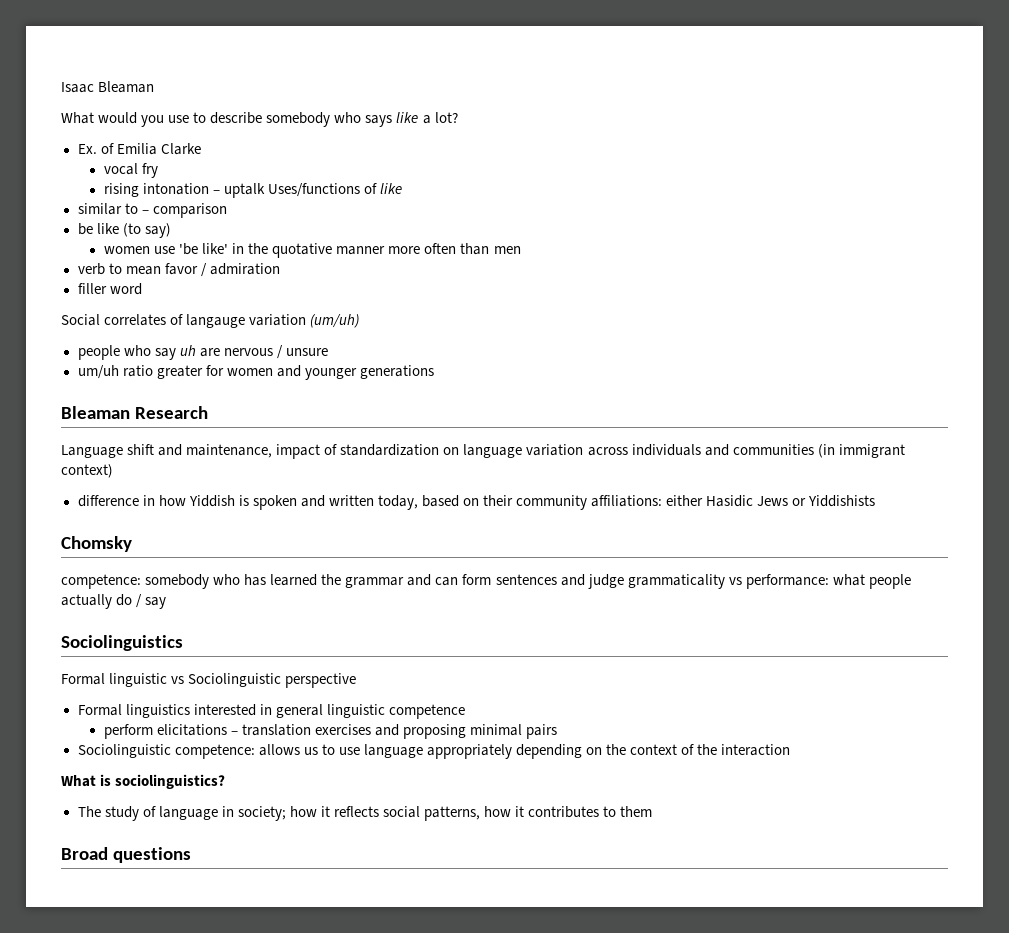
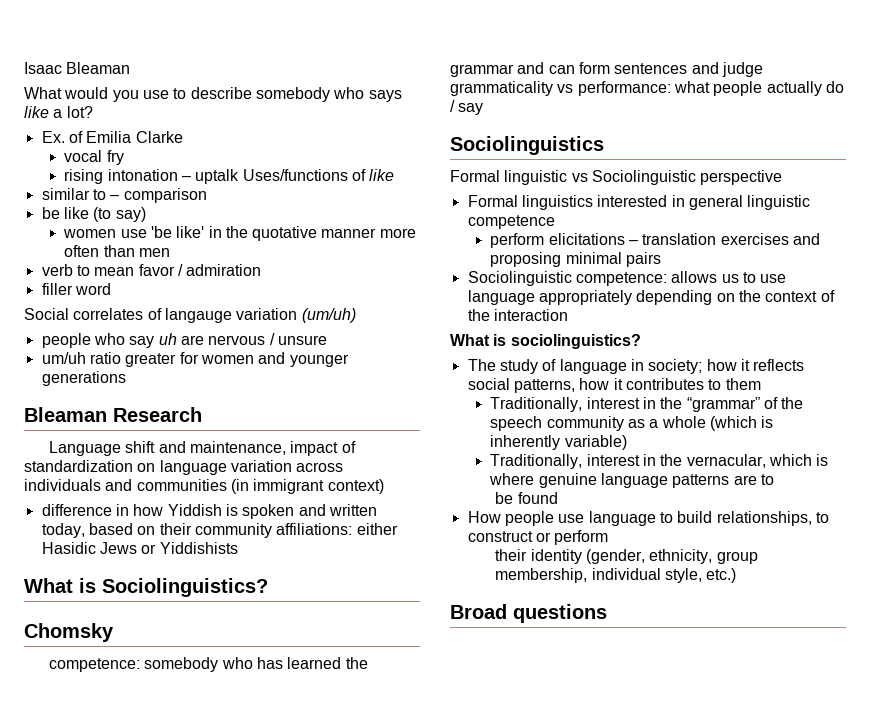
+ What is Sociolinguistics?
+ Traditionally, interest in the “grammar” of the speech community as a whole (which is inherently variable)
+ Traditionally, interest in the vernacular, which is where genuine language patterns are to
+ be found
+ How people use language to build relationships, to construct or perform
+ their identity (gender, ethnicity, group membership, individual style, etc.)

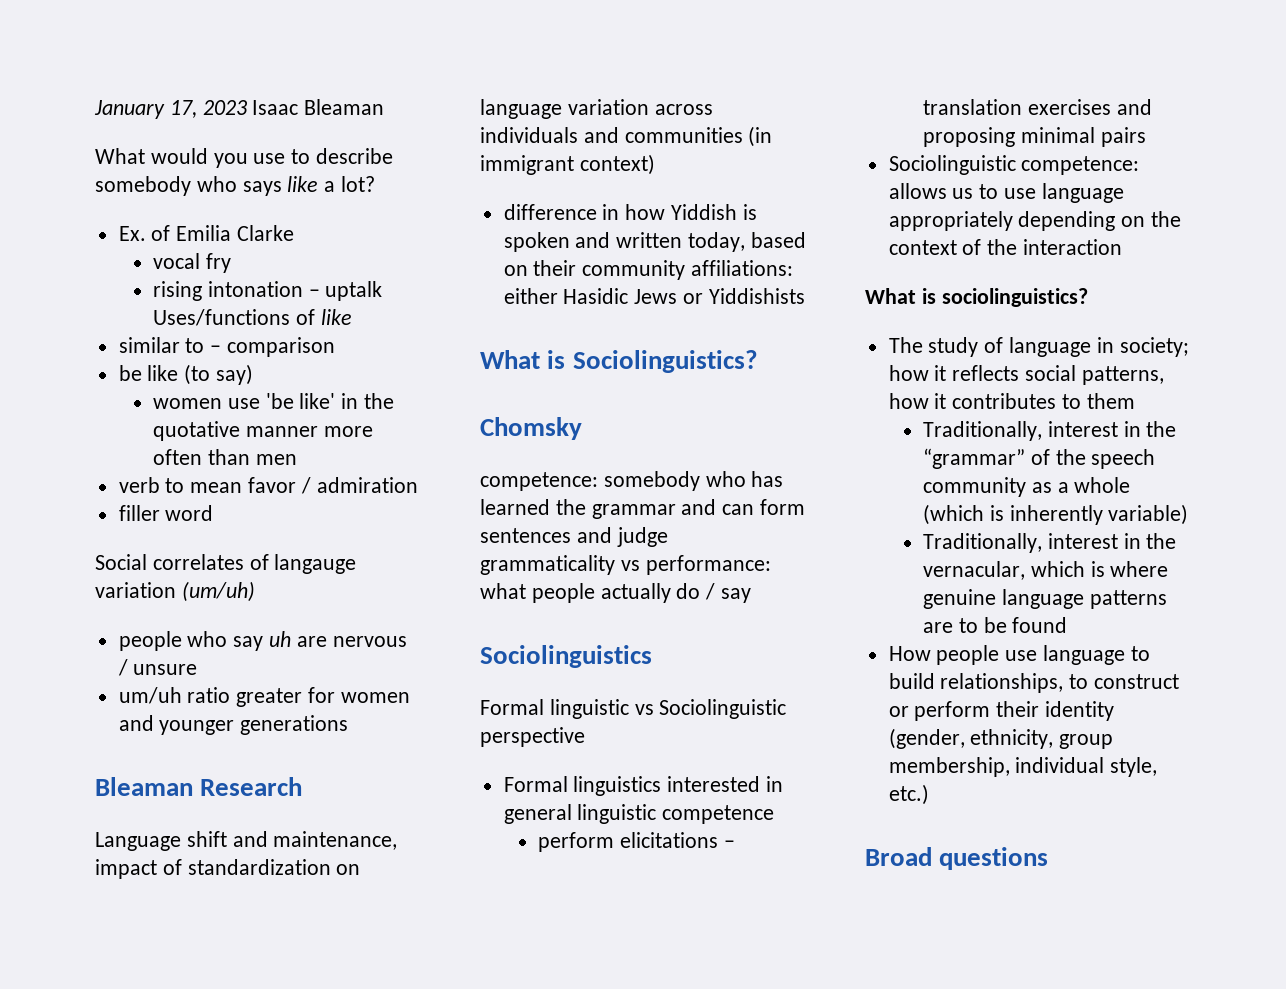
- Isaac Bleaman
+ January 17, 2023 Isaac Bleaman
- Traditionally, interest in the vernacular, which is where genuine language patterns are to
- be found
+ Traditionally, interest in the vernacular, which is where genuine language patterns are to be found
- How people use language to build relationships, to construct or perform
- their identity (gender, ethnicity, group membership, individual style, etc.)
+ How people use language to build relationships, to construct or perform their identity (gender, ethnicity, group membership, individual style, etc.)

